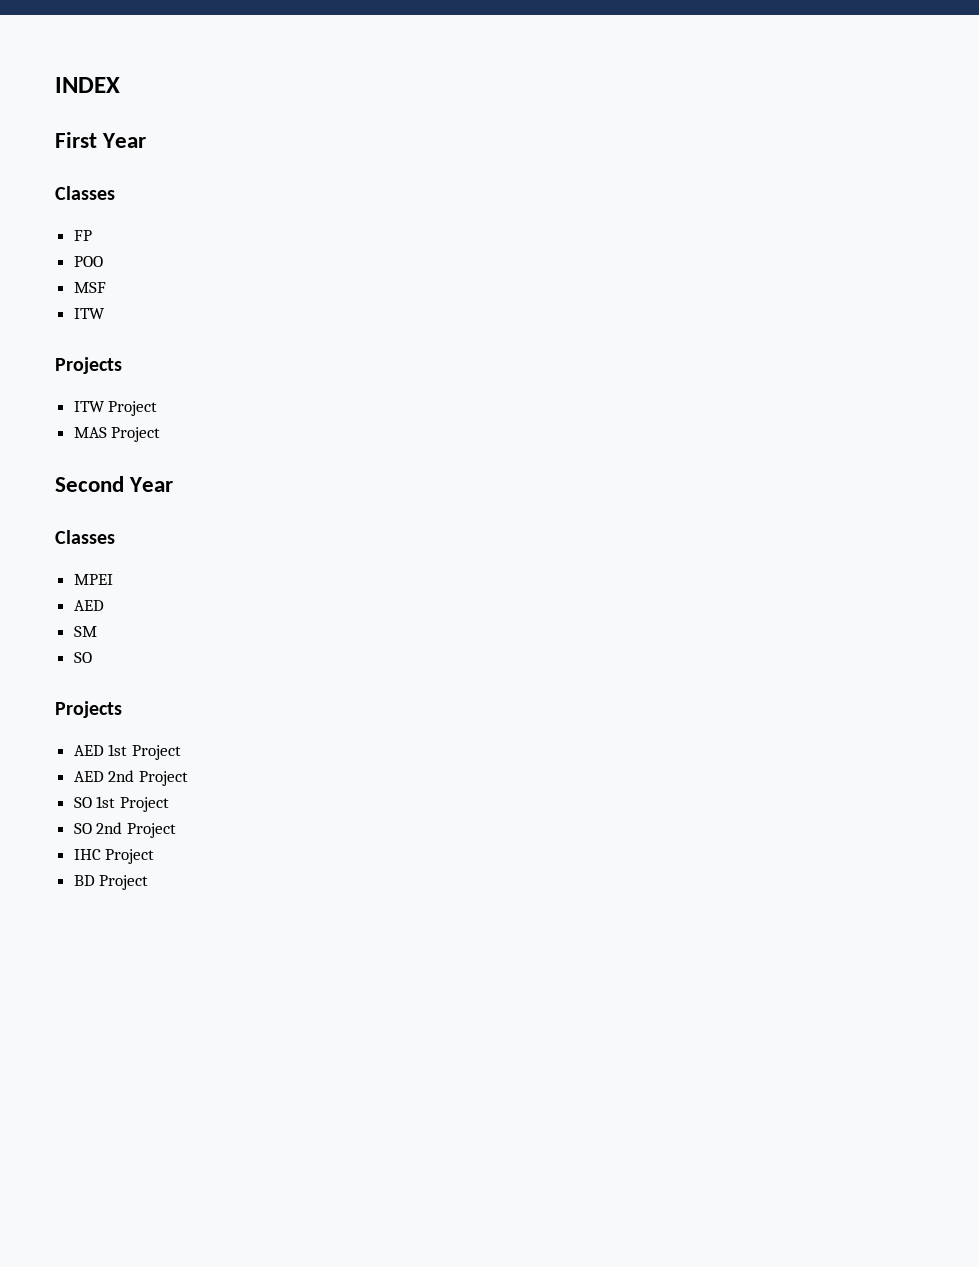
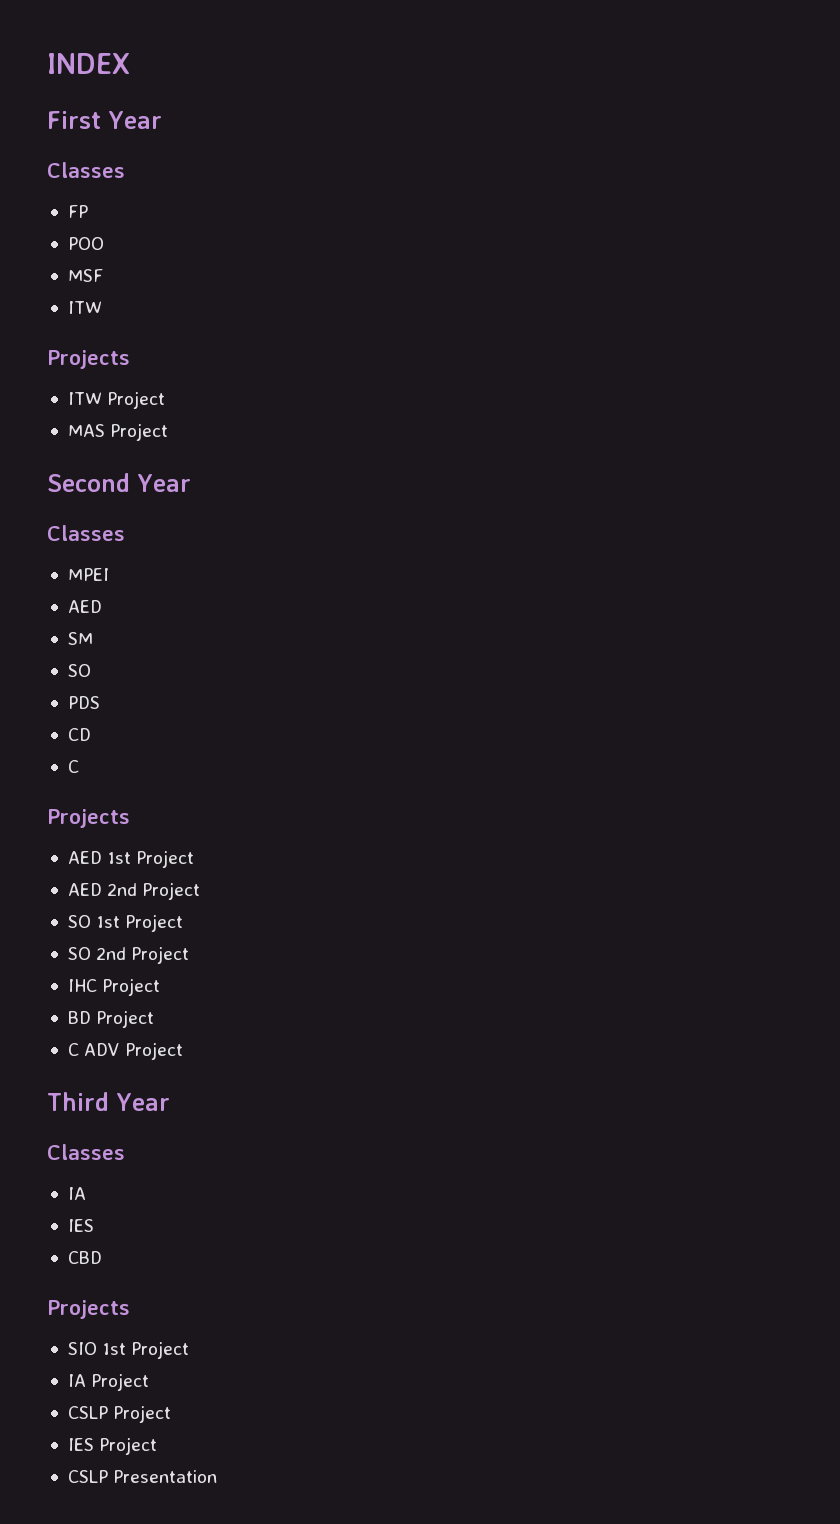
+ PDS
+ CD
+ C
+ C ADV Project
+ Third Year
+ Classes
+ IA
+ IES
+ CBD
+ Projects
+ SIO 1st Project
+ IA Project
+ CSLP Project
+ IES Project
+ CSLP Presentation

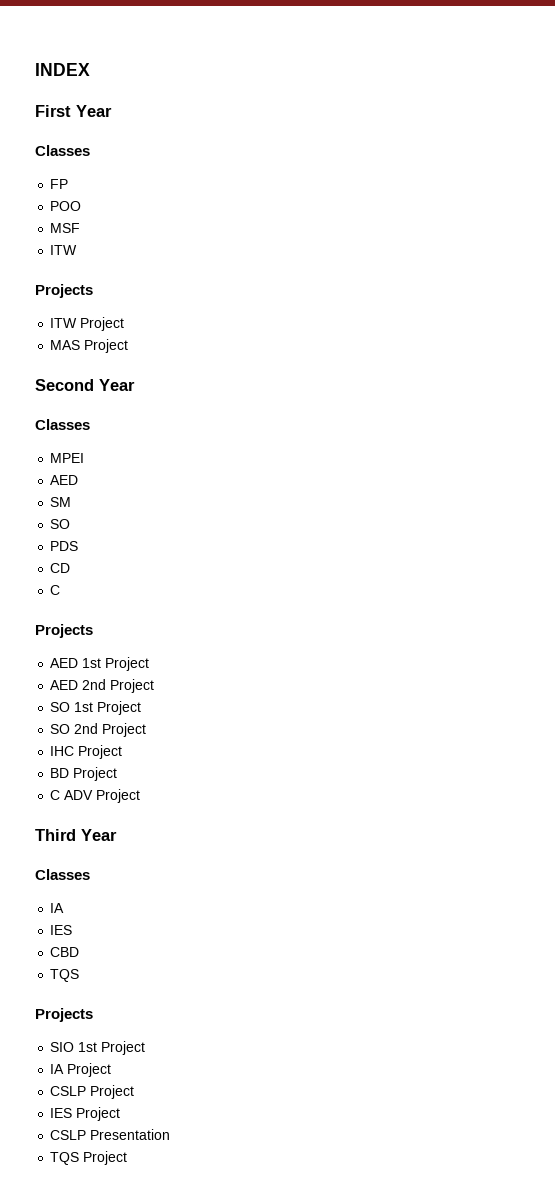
  CBD
+ TQS
+ TQS Project

